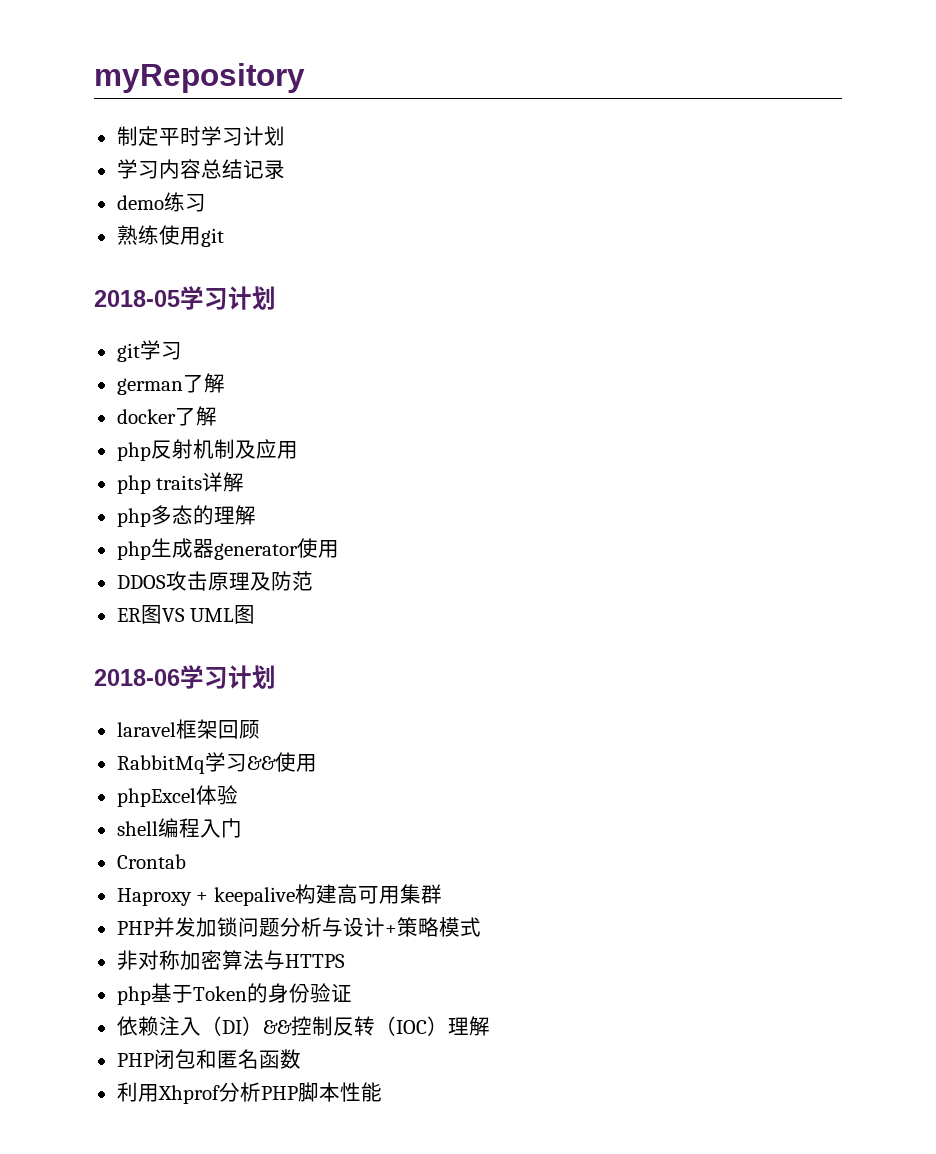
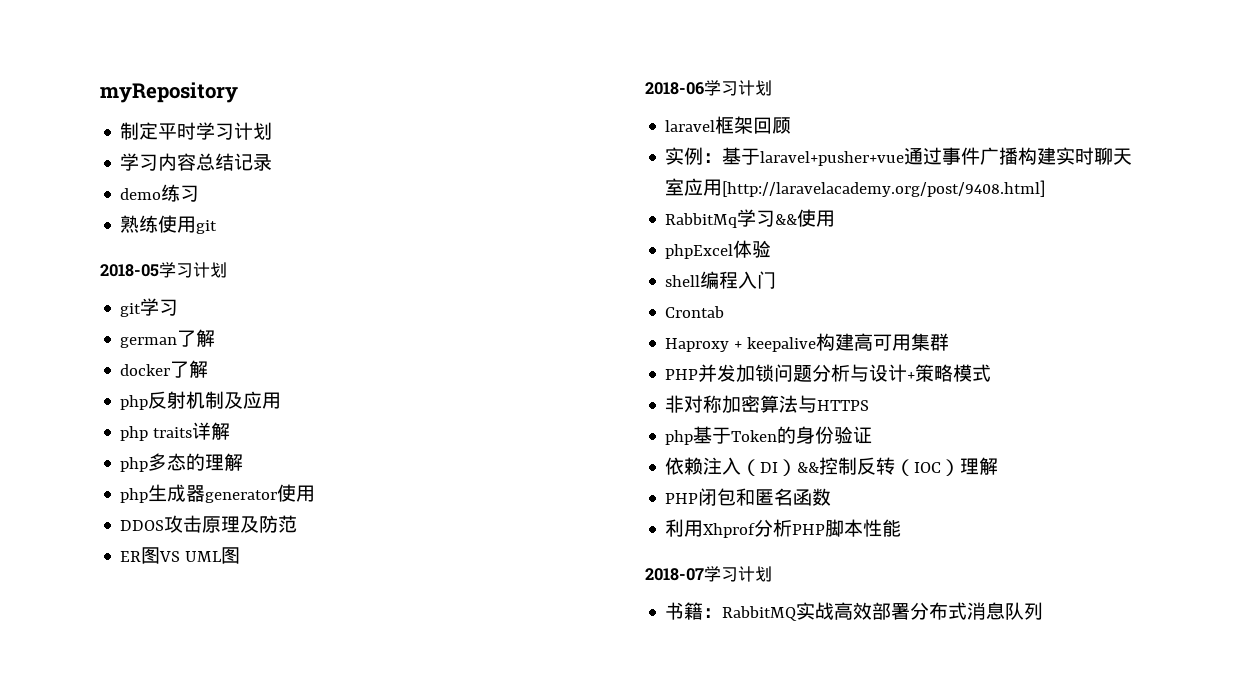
+ 实例：基于laravel+pusher+vue通过事件广播构建实时聊天室应用[http://laravelacademy.org/post/9408.html]
+ 2018-07学习计划
+ 书籍：RabbitMQ实战高效部署分布式消息队列

